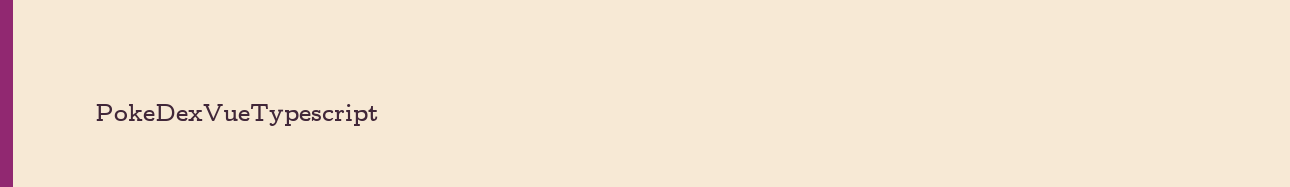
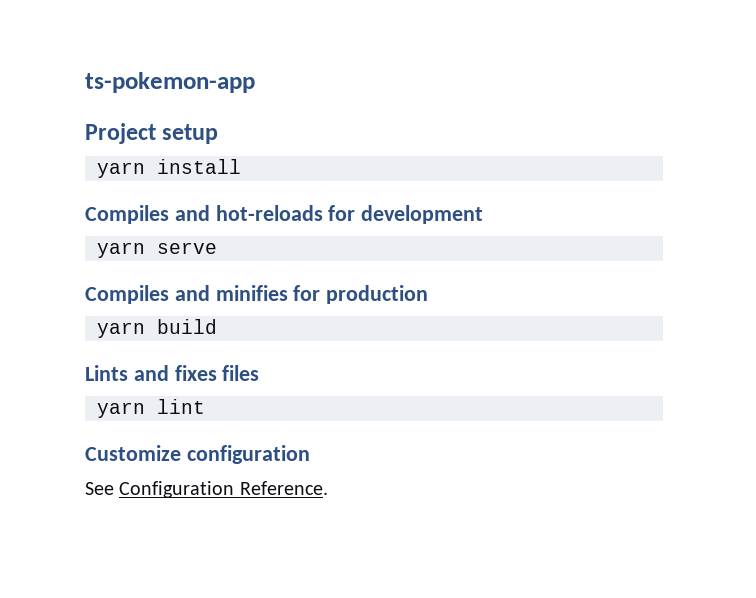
- PokeDexVueTypescript
+ ts-pokemon-app
+ Project setup
+ yarn install
+ Compiles and hot-reloads for development
+ yarn serve
+ Compiles and minifies for production
+ yarn build
+ Lints and fixes files
+ yarn lint
+ Customize configuration
+ See Configuration Reference.

